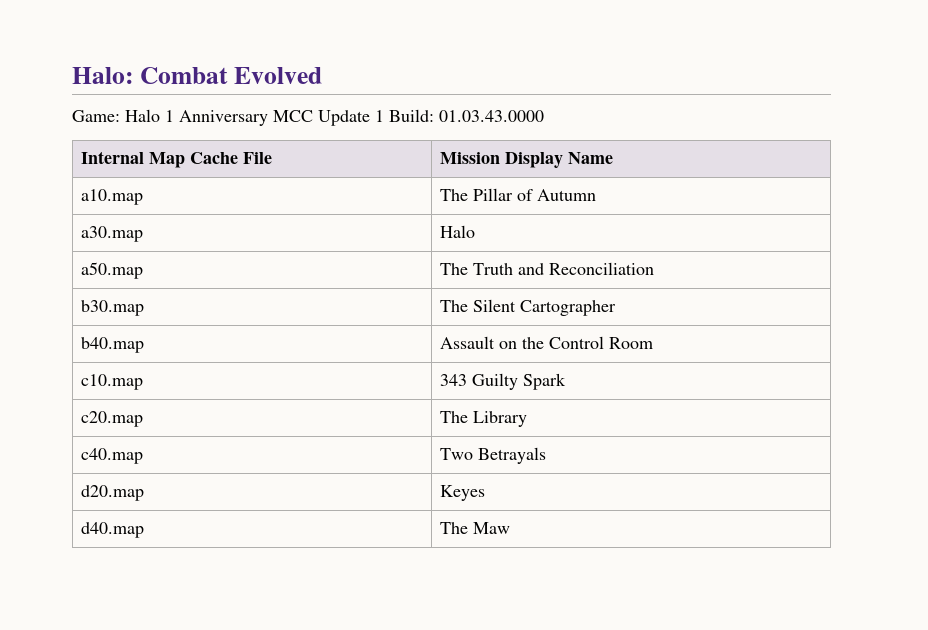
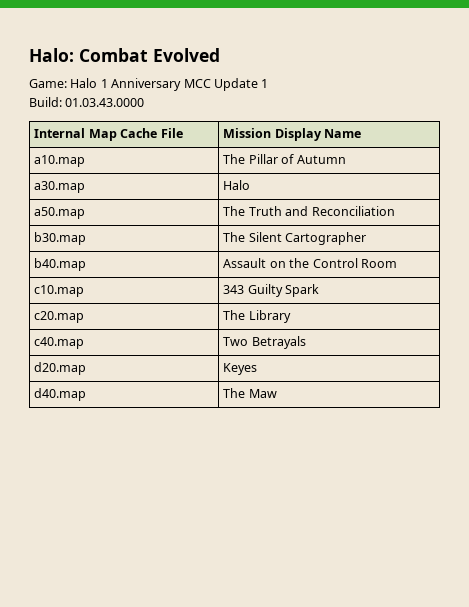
- Game: Halo 1 Anniversary MCC Update 1 Build: 01.03.43.0000
+ Game: Halo 1 Anniversary MCC Update 1
+ Build: 01.03.43.0000

